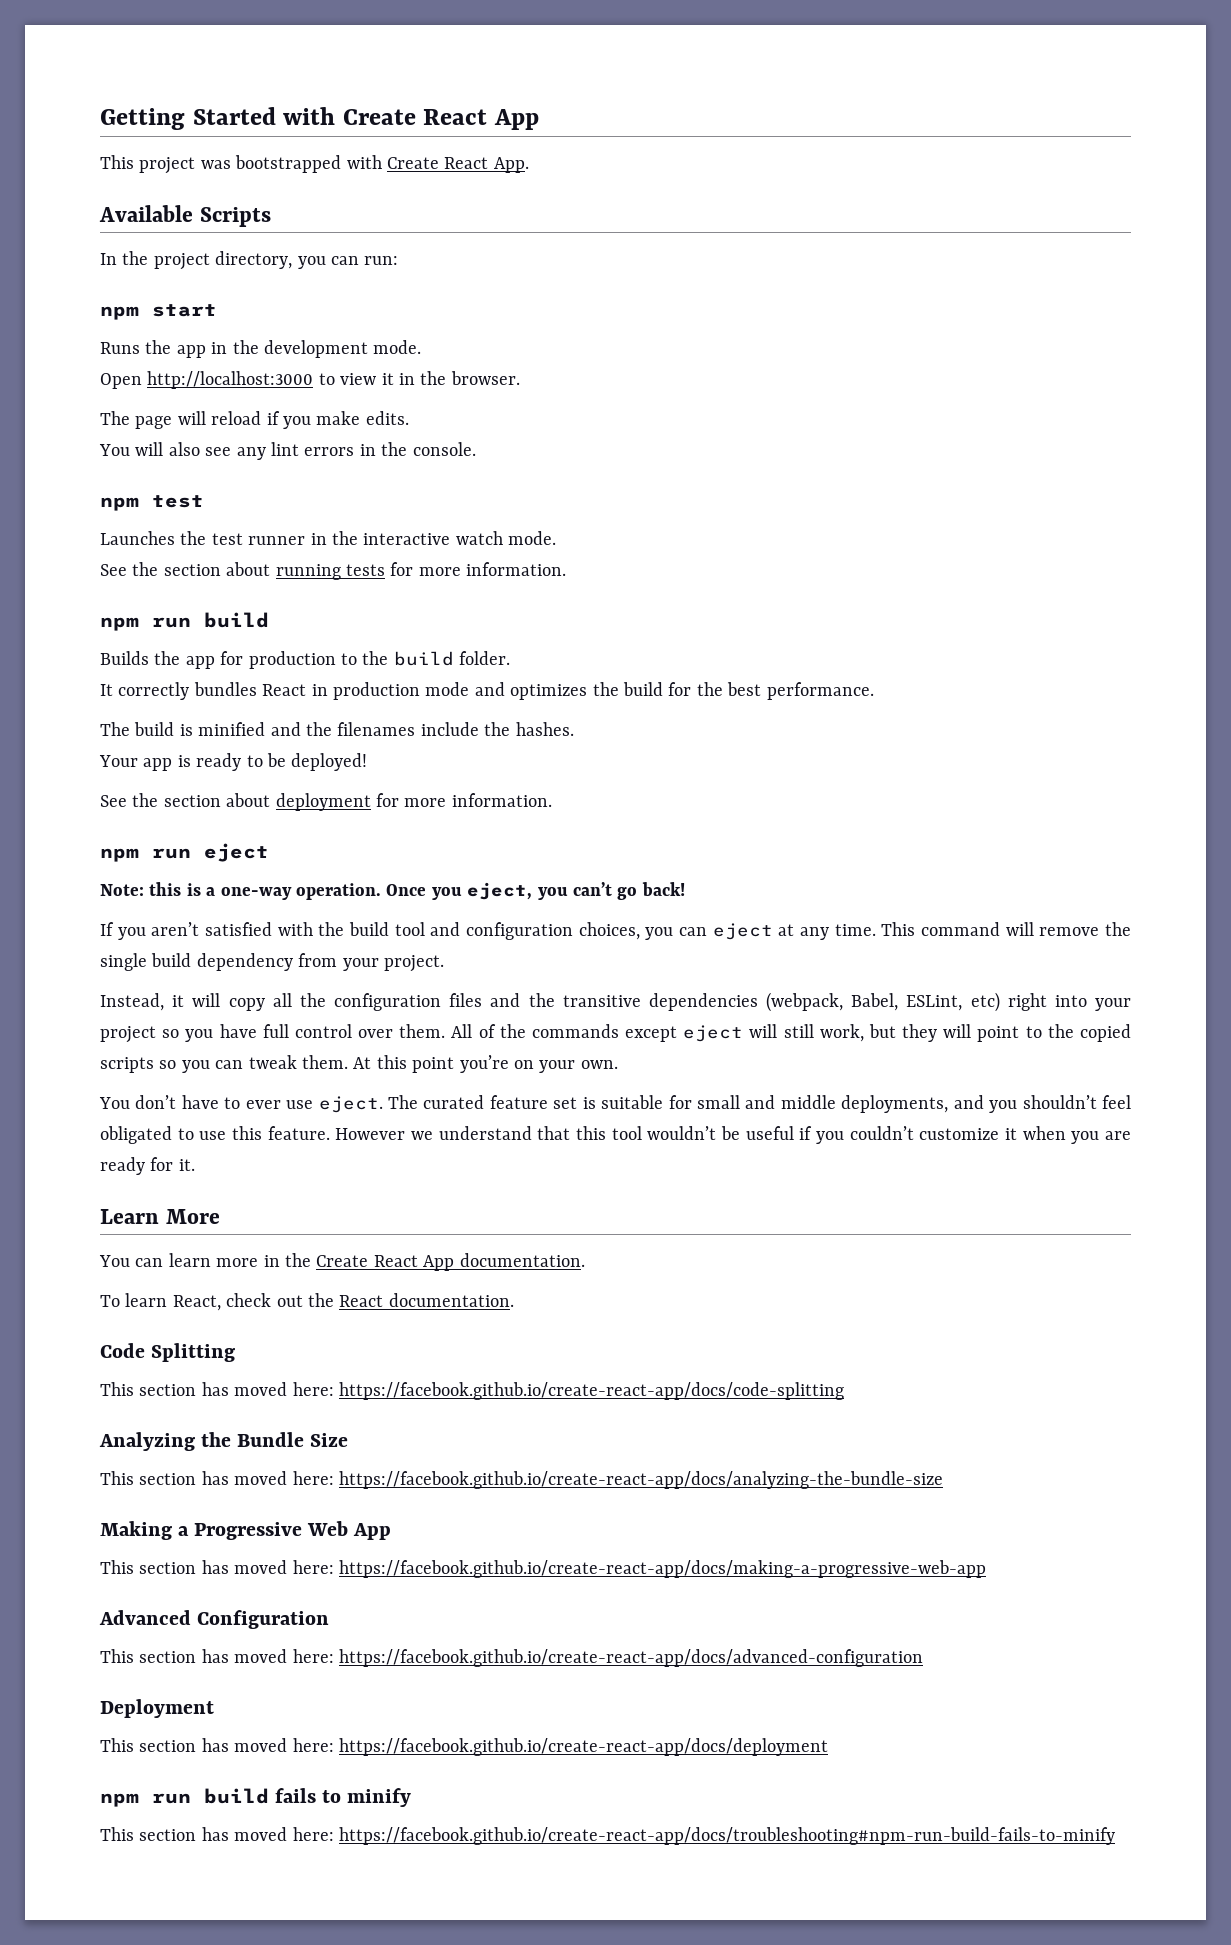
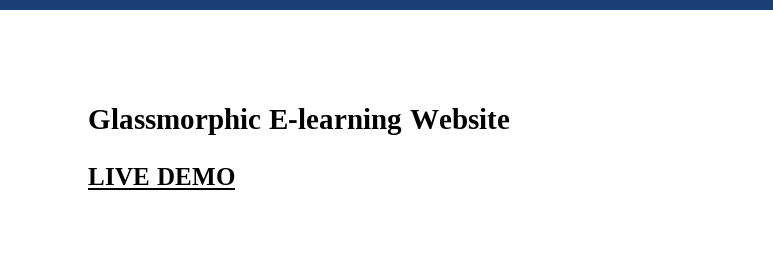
- Getting Started with Create React App
- This project was bootstrapped with Create React App.
- Available Scripts
- In the project directory, you can run:
- npm start
- Runs the app in the development mode.
- Open http://localhost:3000 to view it in the browser.
- The page will reload if you make edits.
- You will also see any lint errors in the console.
- npm test
- Launches the test runner in the interactive watch mode.
- See the section about running tests for more information.
- npm run build
- Builds the app for production to the build folder.
- It correctly bundles React in production mode and optimizes the build for the best performance.
- The build is minified and the filenames include the hashes.
- Your app is ready to be deployed!
- See the section about deployment for more information.
- npm run eject
- Note: this is a one-way operation. Once you eject, you can’t go back!
- If you aren’t satisfied with the build tool and configuration choices, you can eject at any time. This command will remove the single build dependency from your project.
- Instead, it will copy all the configuration files and the transitive dependencies (webpack, Babel, ESLint, etc) right into your project so you have full control over them. All of the commands except eject will still work, but they will point to the copied scripts so you can tweak them. At this point you’re on your own.
- You don’t have to ever use eject. The curated feature set is suitable for small and middle deployments, and you shouldn’t feel obligated to use this feature. However we understand that this tool wouldn’t be useful if you couldn’t customize it when you are ready for it.
- Learn More
- You can learn more in the Create React App documentation.
- To learn React, check out the React documentation.
- Code Splitting
- This section has moved here: https://facebook.github.io/create-react-app/docs/code-splitting
- Analyzing the Bundle Size
- This section has moved here: https://facebook.github.io/create-react-app/docs/analyzing-the-bundle-size
- Making a Progressive Web App
- This section has moved here: https://facebook.github.io/create-react-app/docs/making-a-progressive-web-app
- Advanced Configuration
- This section has moved here: https://facebook.github.io/create-react-app/docs/advanced-configuration
- Deployment
- This section has moved here: https://facebook.github.io/create-react-app/docs/deployment
- npm run build fails to minify
- This section has moved here: https://facebook.github.io/create-react-app/docs/troubleshooting#npm-run-build-fails-to-minify
+ Glassmorphic E-learning Website
+ LIVE DEMO

